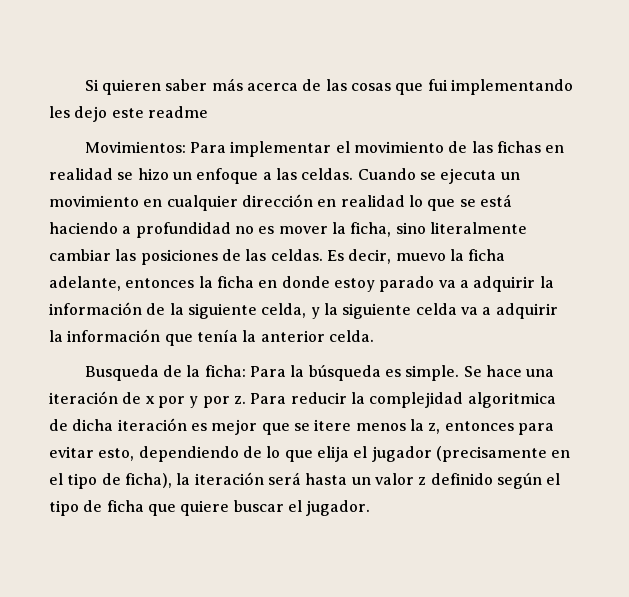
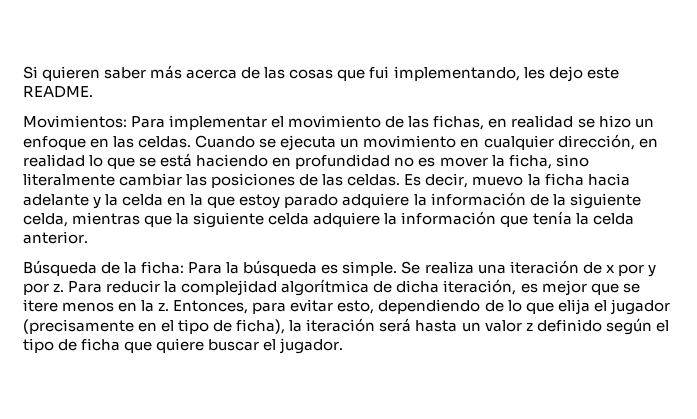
- Si quieren saber más acerca de las cosas que fui implementando les dejo este readme
+ Si quieren saber más acerca de las cosas que fui implementando, les dejo este README.
- Movimientos: Para implementar el movimiento de las fichas en realidad se hizo un enfoque a las celdas.
+ Movimientos: Para implementar el movimiento de las fichas, en realidad se hizo un enfoque en las celdas.
- Cuando se ejecuta un movimiento en cualquier dirección en realidad lo que se está haciendo a profundidad no es mover la ficha, sino literalmente cambiar las posiciones de las celdas.
+ Cuando se ejecuta un movimiento en cualquier dirección, en realidad lo que se está haciendo en profundidad no es mover la ficha, sino literalmente cambiar las posiciones de las celdas.
- Es decir, muevo la ficha adelante, entonces la ficha en donde estoy parado va a adquirir la información de la siguiente celda, y la siguiente celda va a adquirir la información que tenía la anterior celda.
- Busqueda de la ficha: Para la búsqueda es simple.
+ Es decir, muevo la ficha hacia adelante y la celda en la que estoy parado adquiere la información de la siguiente celda, mientras que la siguiente celda adquiere la información que tenía la celda anterior.
+ Búsqueda de la ficha: Para la búsqueda es simple.
- Se hace una iteración de x por y por z.
+ Se realiza una iteración de x por y por z.
- Para reducir la complejidad algoritmica de dicha iteración es mejor que se itere menos la z, entonces para evitar esto, dependiendo de lo que elija el jugador (precisamente en el tipo de ficha), la iteración será hasta un valor z definido según el tipo de ficha que quiere buscar el jugador.
+ Para reducir la complejidad algorítmica de dicha iteración, es mejor que se itere menos en la z. Entonces, para evitar esto, dependiendo de lo que elija el jugador (precisamente en el tipo de ficha), la iteración será hasta un valor z definido según el tipo de ficha que quiere buscar el jugador.

